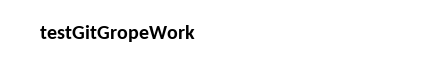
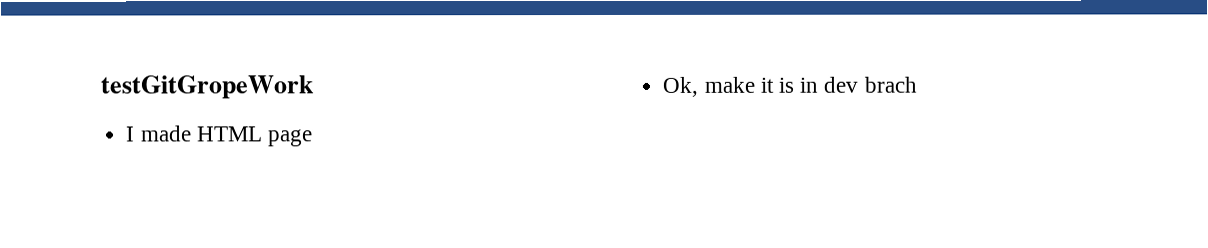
+ I made HTML page
+ Ok, make it is in dev brach

